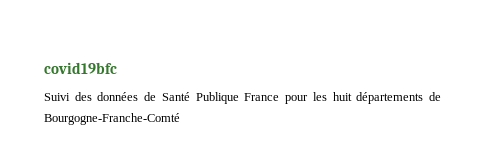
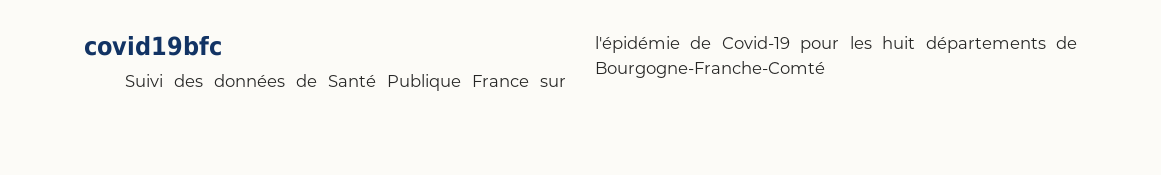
- Suivi des données de Santé Publique France pour les huit départements de Bourgogne-Franche-Comté
+ Suivi des données de Santé Publique France sur l'épidémie de Covid-19 pour les huit départements de Bourgogne-Franche-Comté

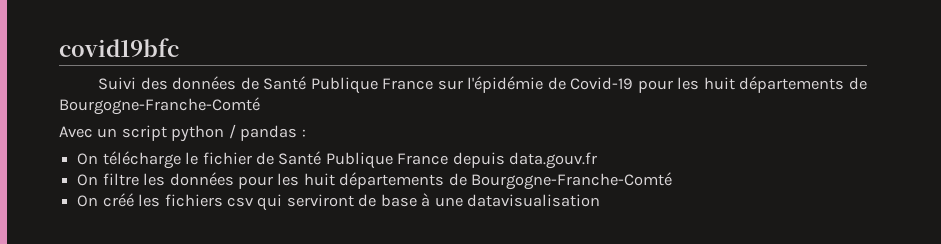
+ Avec un script python / pandas :
+ On télécharge le fichier de Santé Publique France depuis data.gouv.fr
+ On filtre les données pour les huit départements de Bourgogne-Franche-Comté
+ On créé les fichiers csv qui serviront de base à une datavisualisation

